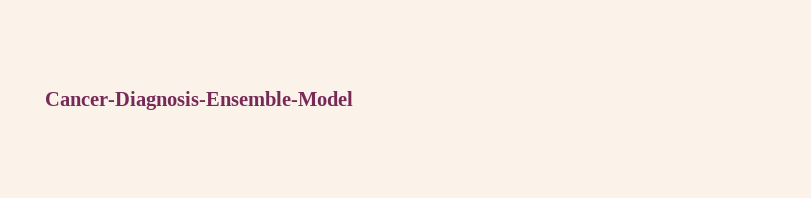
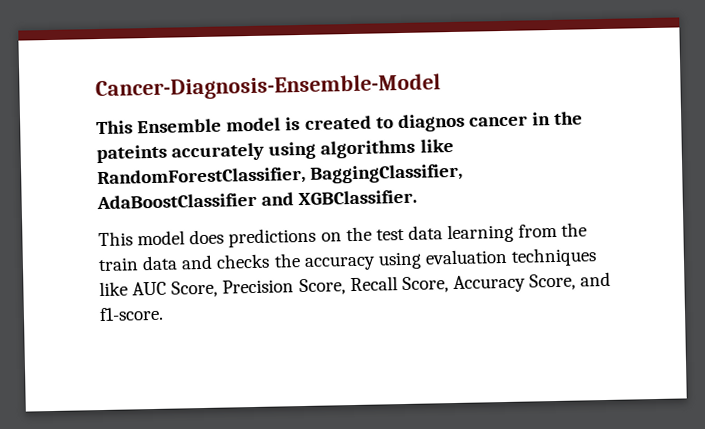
+ This Ensemble model is created to diagnos cancer in the pateints accurately using algorithms like RandomForestClassifier, BaggingClassifier, AdaBoostClassifier and XGBClassifier.
+ This model does predictions on the test data learning from the train data and checks the accuracy using evaluation techniques like AUC Score, Precision Score, Recall Score, Accuracy Score, and f1-score.

